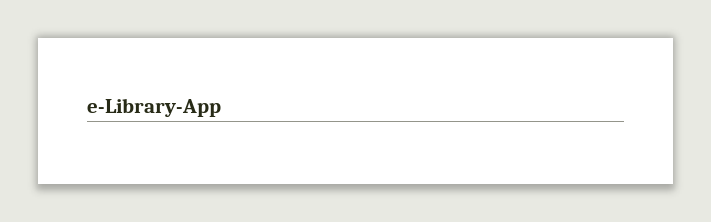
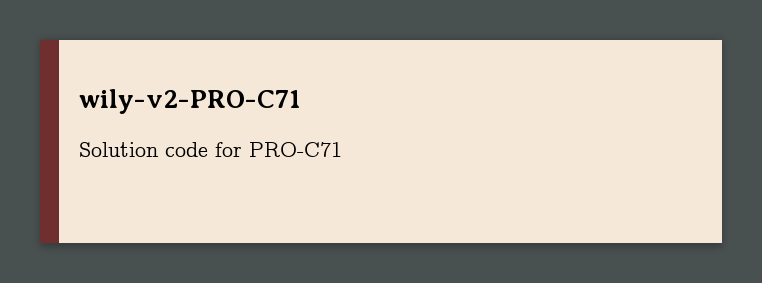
- e-Library-App
+ wily-v2-PRO-C71
+ Solution code for PRO-C71

